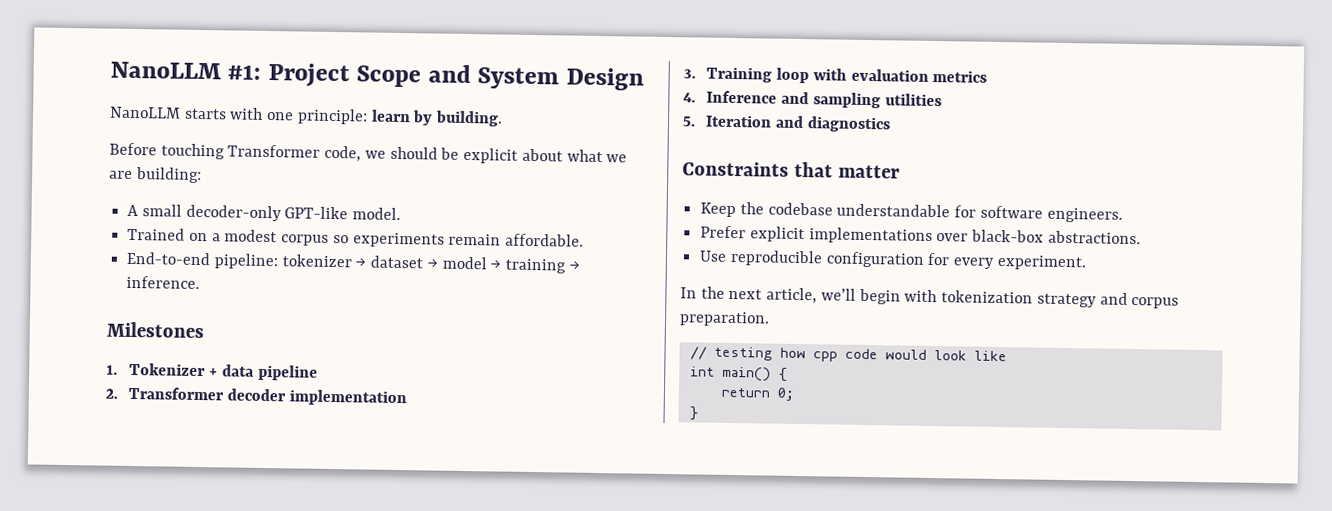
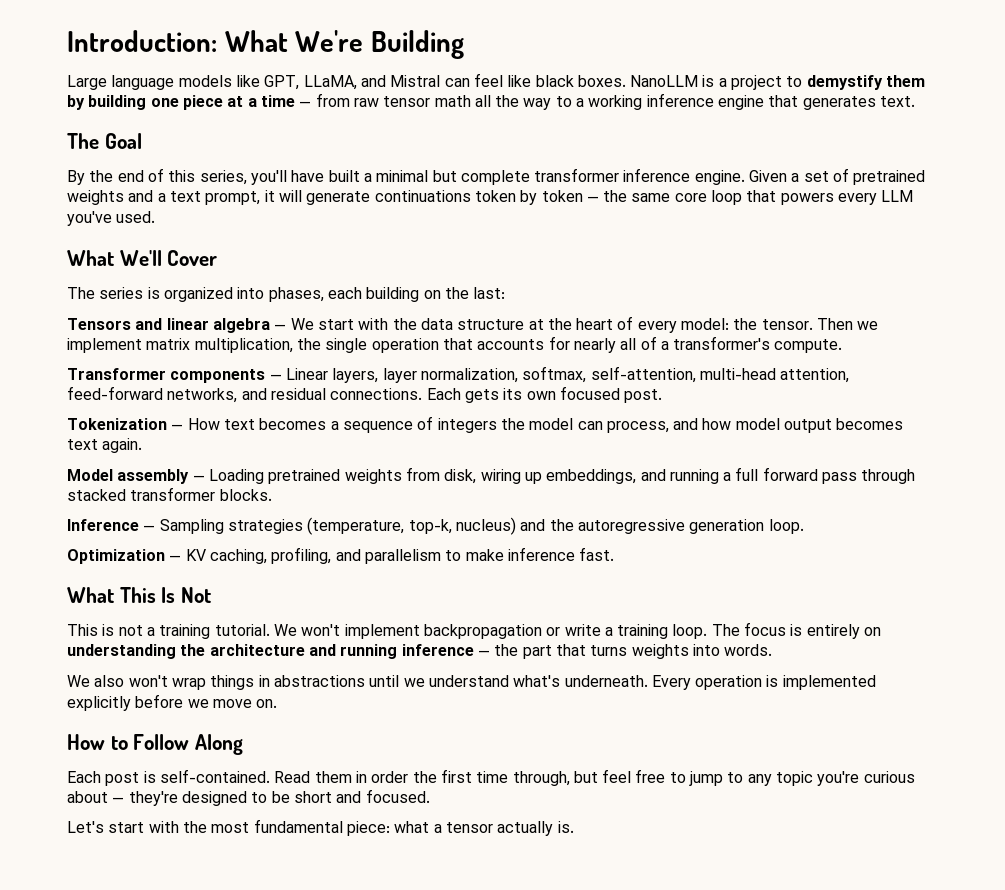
- NanoLLM #1: Project Scope and System Design
- NanoLLM starts with one principle: learn by building.
- Before touching Transformer code, we should be explicit about what we are building:
- A small decoder-only GPT-like model.
- Trained on a modest corpus so experiments remain affordable.
- End-to-end pipeline: tokenizer → dataset → model → training → inference.
- Milestones
- 1. Tokenizer + data pipeline
- 2. Transformer decoder implementation
- 3. Training loop with evaluation metrics
- 4. Inference and sampling utilities
- 5. Iteration and diagnostics
- Constraints that matter
- Keep the codebase understandable for software engineers.
- Prefer explicit implementations over black-box abstractions.
- Use reproducible configuration for every experiment.
- In the next article, we’ll begin with tokenization strategy and corpus preparation.
- // testing how cpp code would look like
- int main() {
- return 0;
- }
+ Introduction: What We're Building
+ Large language models like GPT, LLaMA, and Mistral can feel like black boxes. NanoLLM is a project to demystify them by building one piece at a time — from raw tensor math all the way to a working inference engine that generates text.
+ The Goal
+ By the end of this series, you'll have built a minimal but complete transformer inference engine. Given a set of pretrained weights and a text prompt, it will generate continuations token by token — the same core loop that powers every LLM you've used.
+ What We'll Cover
+ The series is organized into phases, each building on the last:
+ Tensors and linear algebra — We start with the data structure at the heart of every model: the tensor. Then we implement matrix multiplication, the single operation that accounts for nearly all of a transformer's compute.
+ Transformer components — Linear layers, layer normalization, softmax, self-attention, multi-head attention, feed-forward networks, and residual connections. Each gets its own focused post.
+ Tokenization — How text becomes a sequence of integers the model can process, and how model output becomes text again.
+ Model assembly — Loading pretrained weights from disk, wiring up embeddings, and running a full forward pass through stacked transformer blocks.
+ Inference — Sampling strategies (temperature, top-k, nucleus) and the autoregressive generation loop.
+ Optimization — KV caching, profiling, and parallelism to make inference fast.
+ What This Is Not
+ This is not a training tutorial. We won't implement backpropagation or write a training loop. The focus is entirely on understanding the architecture and running inference — the part that turns weights into words.
+ We also won't wrap things in abstractions until we understand what's underneath. Every operation is implemented explicitly before we move on.
+ How to Follow Along
+ Each post is self-contained. Read them in order the first time through, but feel free to jump to any topic you're curious about — they're designed to be short and focused.
+ Let's start with the most fundamental piece: what a tensor actually is.

